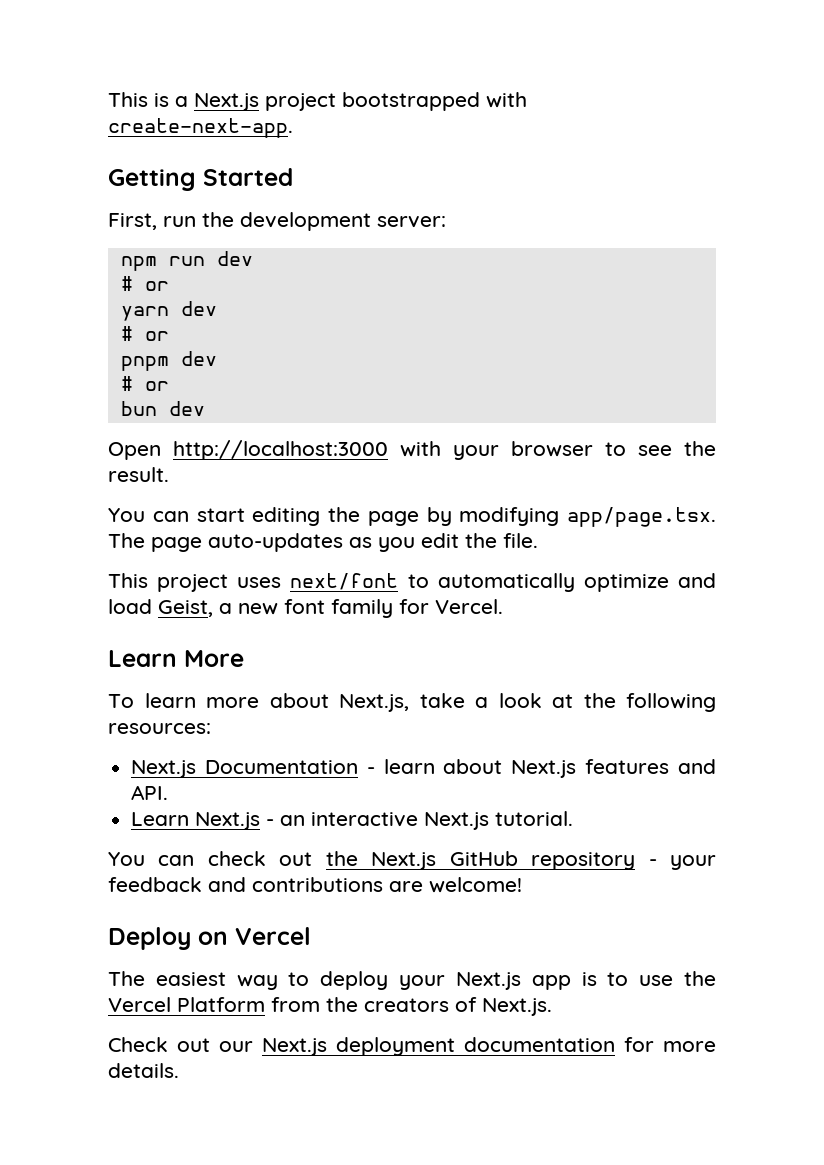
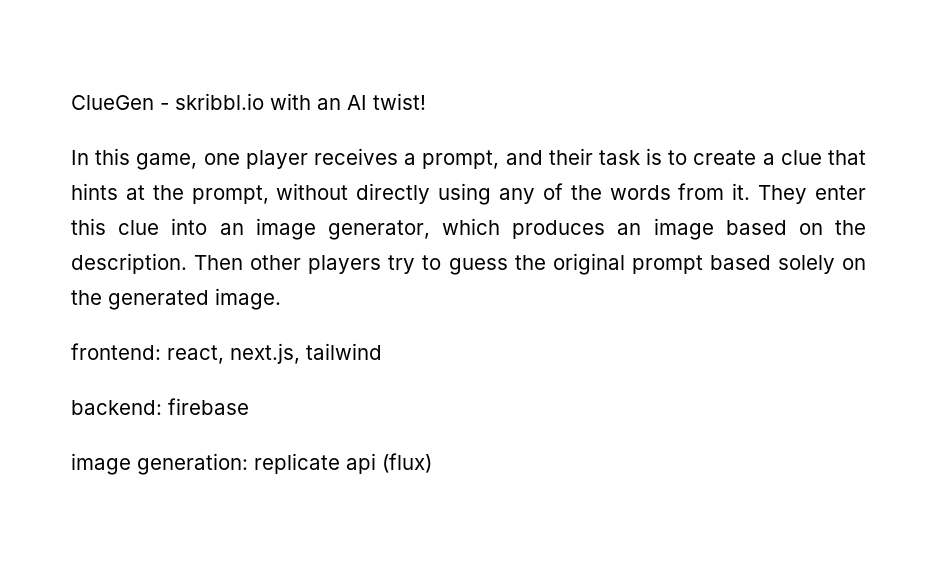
- This is a Next.js project bootstrapped with create-next-app.
- Getting Started
- First, run the development server:
- npm run dev
- # or
- yarn dev
- # or
- pnpm dev
- # or
- bun dev
- Open http://localhost:3000 with your browser to see the result.
- You can start editing the page by modifying app/page.tsx. The page auto-updates as you edit the file.
- This project uses next/font to automatically optimize and load Geist, a new font family for Vercel.
- Learn More
- To learn more about Next.js, take a look at the following resources:
- Next.js Documentation - learn about Next.js features and API.
- Learn Next.js - an interactive Next.js tutorial.
- You can check out the Next.js GitHub repository - your feedback and contributions are welcome!
- Deploy on Vercel
- The easiest way to deploy your Next.js app is to use the Vercel Platform from the creators of Next.js.
- Check out our Next.js deployment documentation for more details.
+ ClueGen - skribbl.io with an AI twist!
+ In this game, one player receives a prompt, and their task is to create a clue that hints at the prompt, without directly using any of the words from it. They enter this clue into an image generator, which produces an image based on the description. Then other players try to guess the original prompt based solely on the generated image.
+ frontend: react, next.js, tailwind
+ backend: firebase
+ image generation: replicate api (flux)

